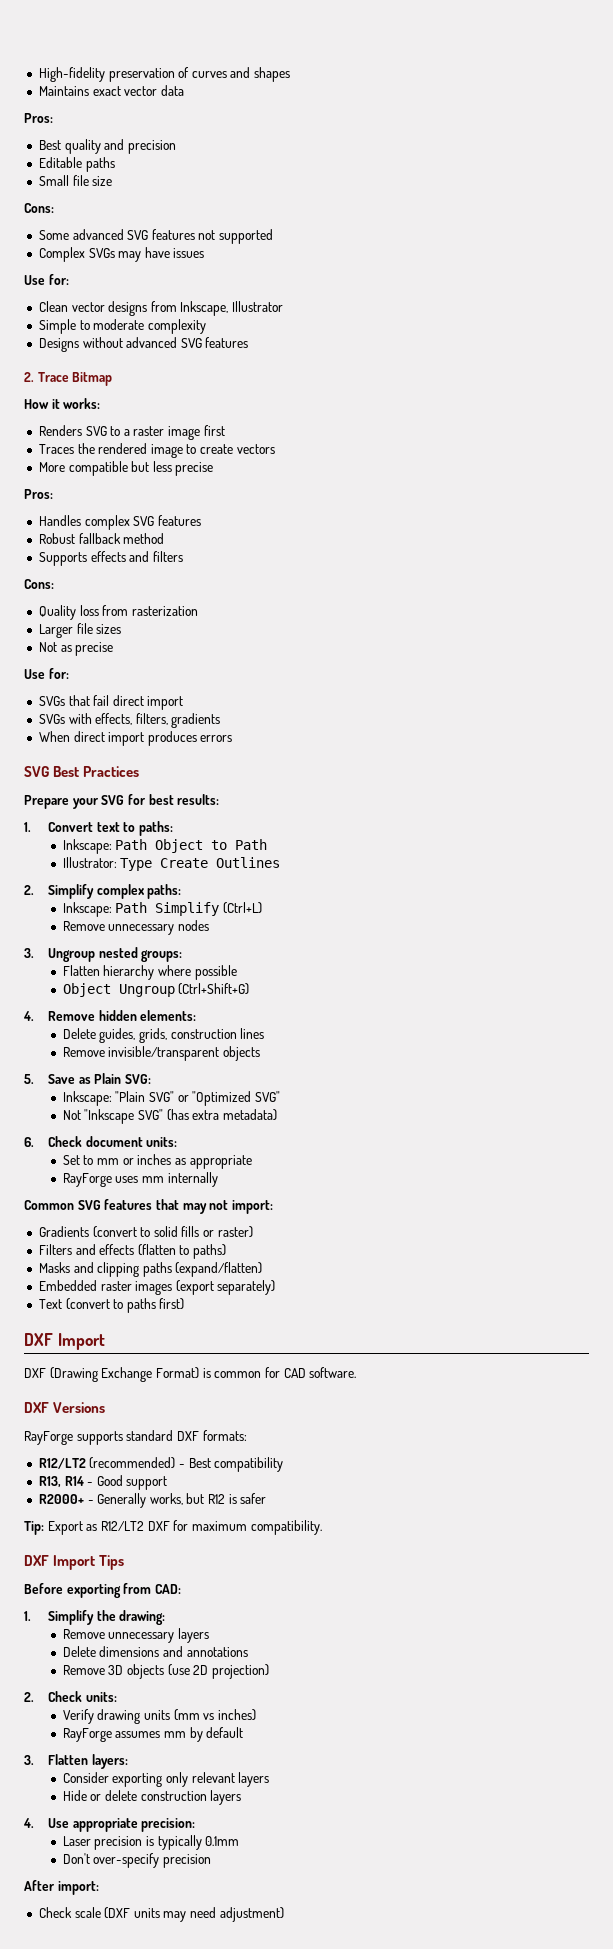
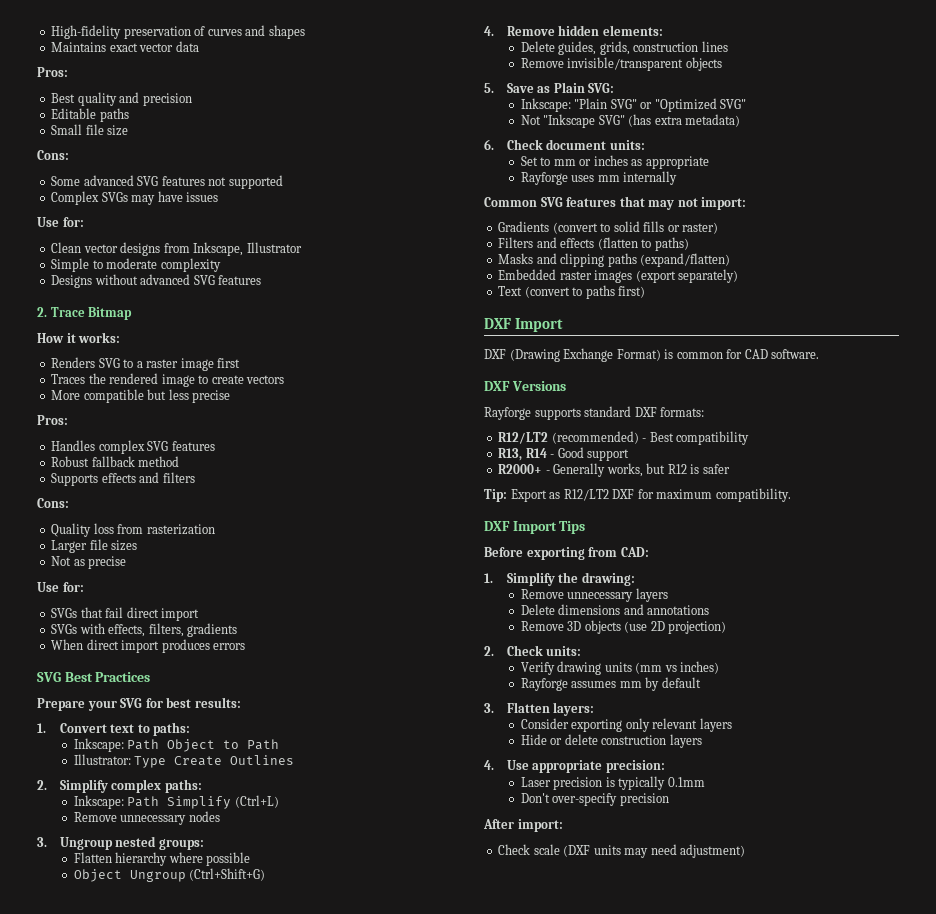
- RayForge uses mm internally
+ Rayforge uses mm internally
- RayForge supports standard DXF formats:
+ Rayforge supports standard DXF formats:
- RayForge assumes mm by default
+ Rayforge assumes mm by default

